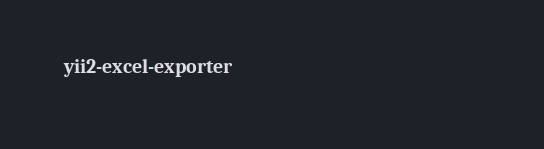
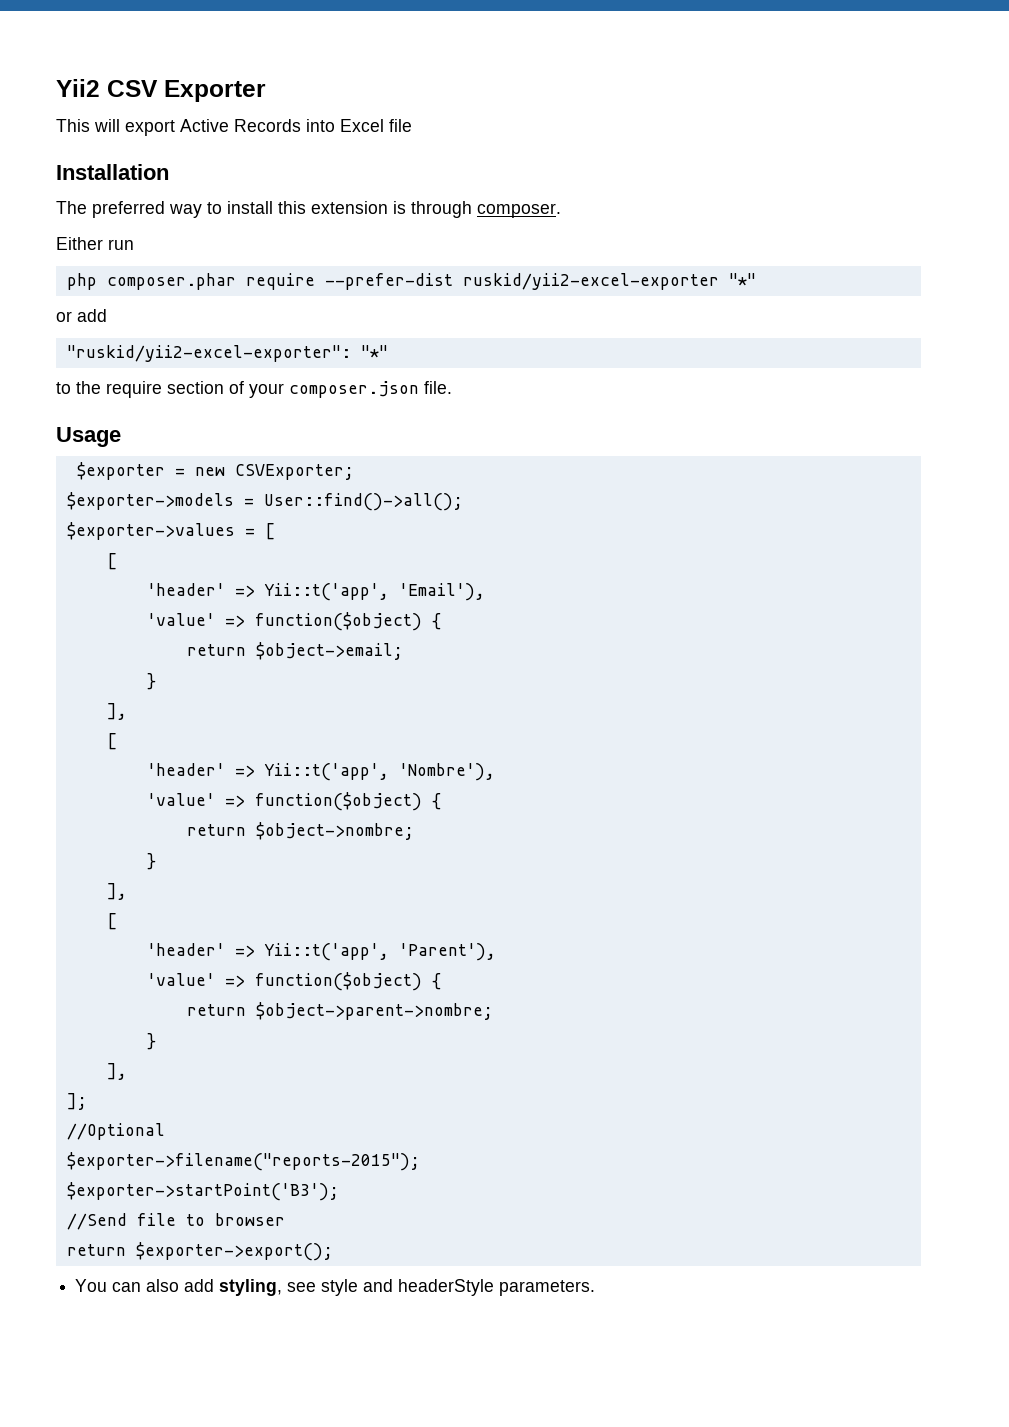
- yii2-excel-exporter
+ Yii2 CSV Exporter
+ This will export Active Records into Excel file
+ Installation
+ The preferred way to install this extension is through composer.
+ Either run
+ php composer.phar require --prefer-dist ruskid/yii2-excel-exporter "*"
+ or add
+ "ruskid/yii2-excel-exporter": "*"
+ to the require section of your composer.json file.
+ Usage
+ $exporter = new CSVExporter;
+ $exporter->models = User::find()->all();
+ $exporter->values = [
+ [
+ 'header' => Yii::t('app', 'Email'),
+ 'value' => function($object) {
+ return $object->email;
+ }
+ ],
+ [
+ 'header' => Yii::t('app', 'Nombre'),
+ 'value' => function($object) {
+ return $object->nombre;
+ }
+ ],
+ [
+ 'header' => Yii::t('app', 'Parent'),
+ 'value' => function($object) {
+ return $object->parent->nombre;
+ }
+ ],
+ ];
+ //Optional
+ $exporter->filename("reports-2015");
+ $exporter->startPoint('B3');
+ //Send file to browser
+ return $exporter->export();
+ You can also add styling, see style and headerStyle parameters.

